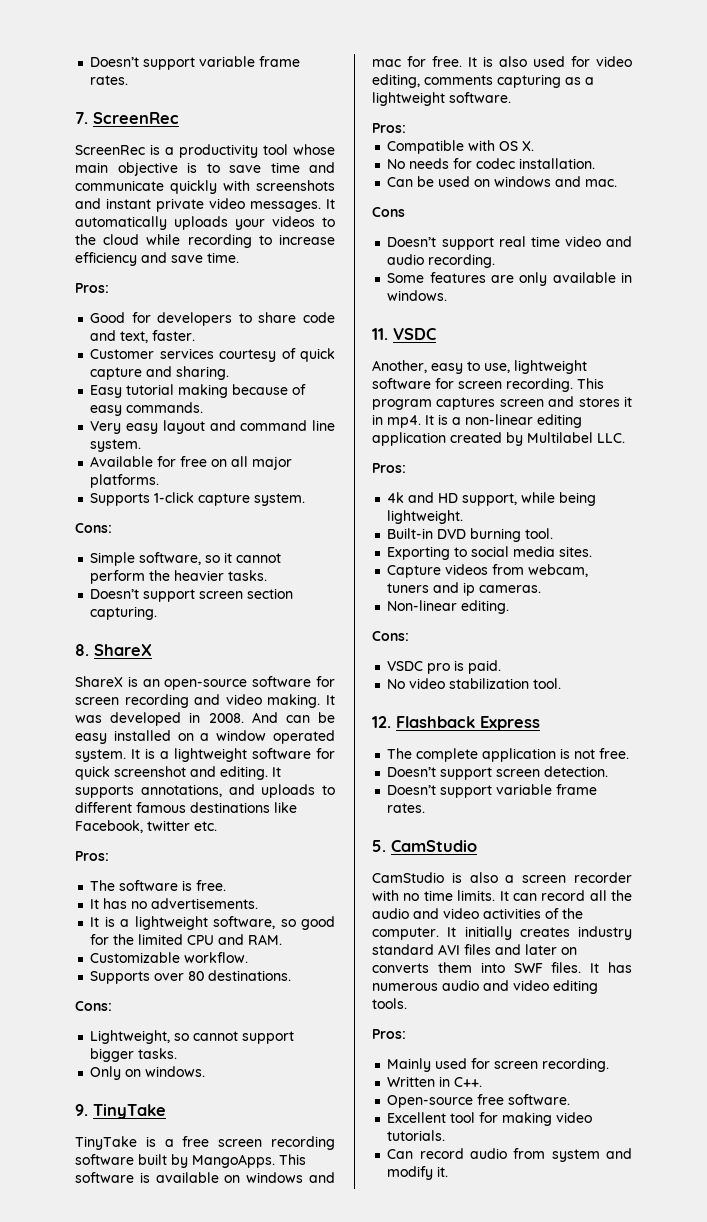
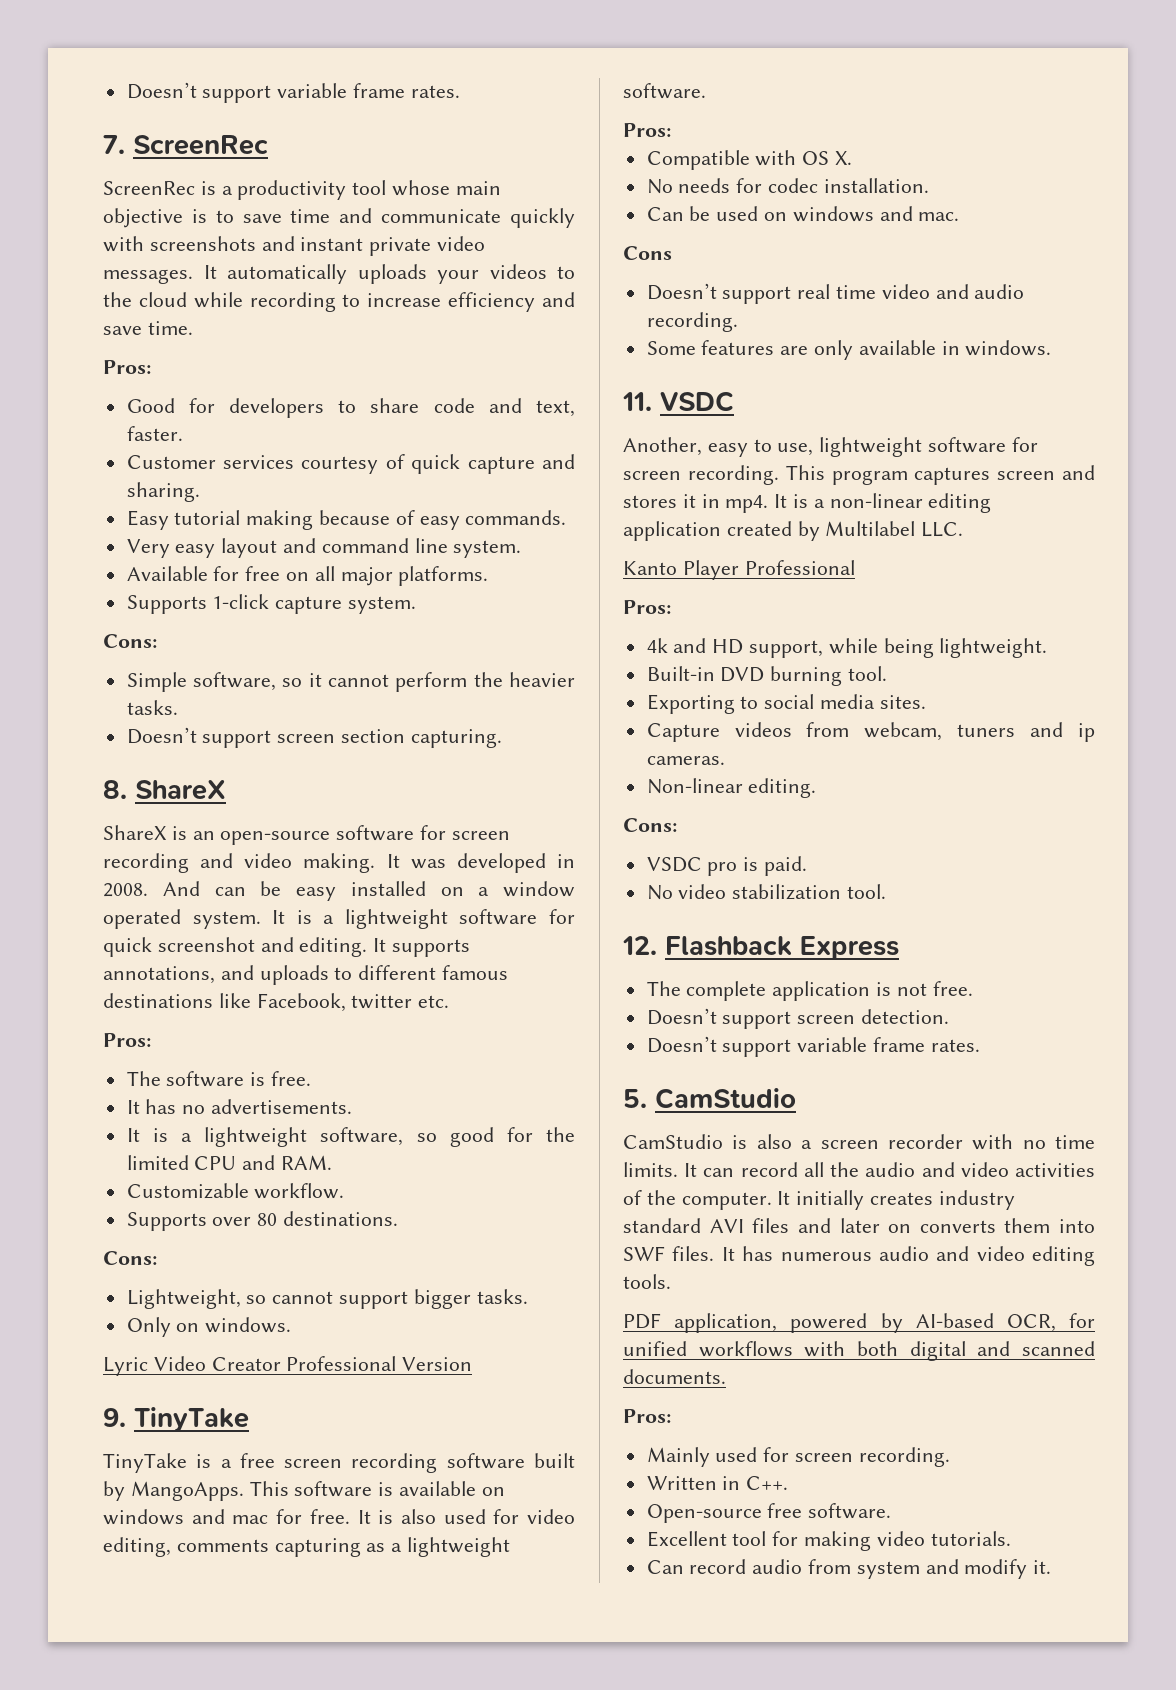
+ Lyric Video Creator Professional Version
+ Kanto Player Professional
+ PDF application, powered by AI-based OCR, for unified workflows with both digital and scanned documents.

